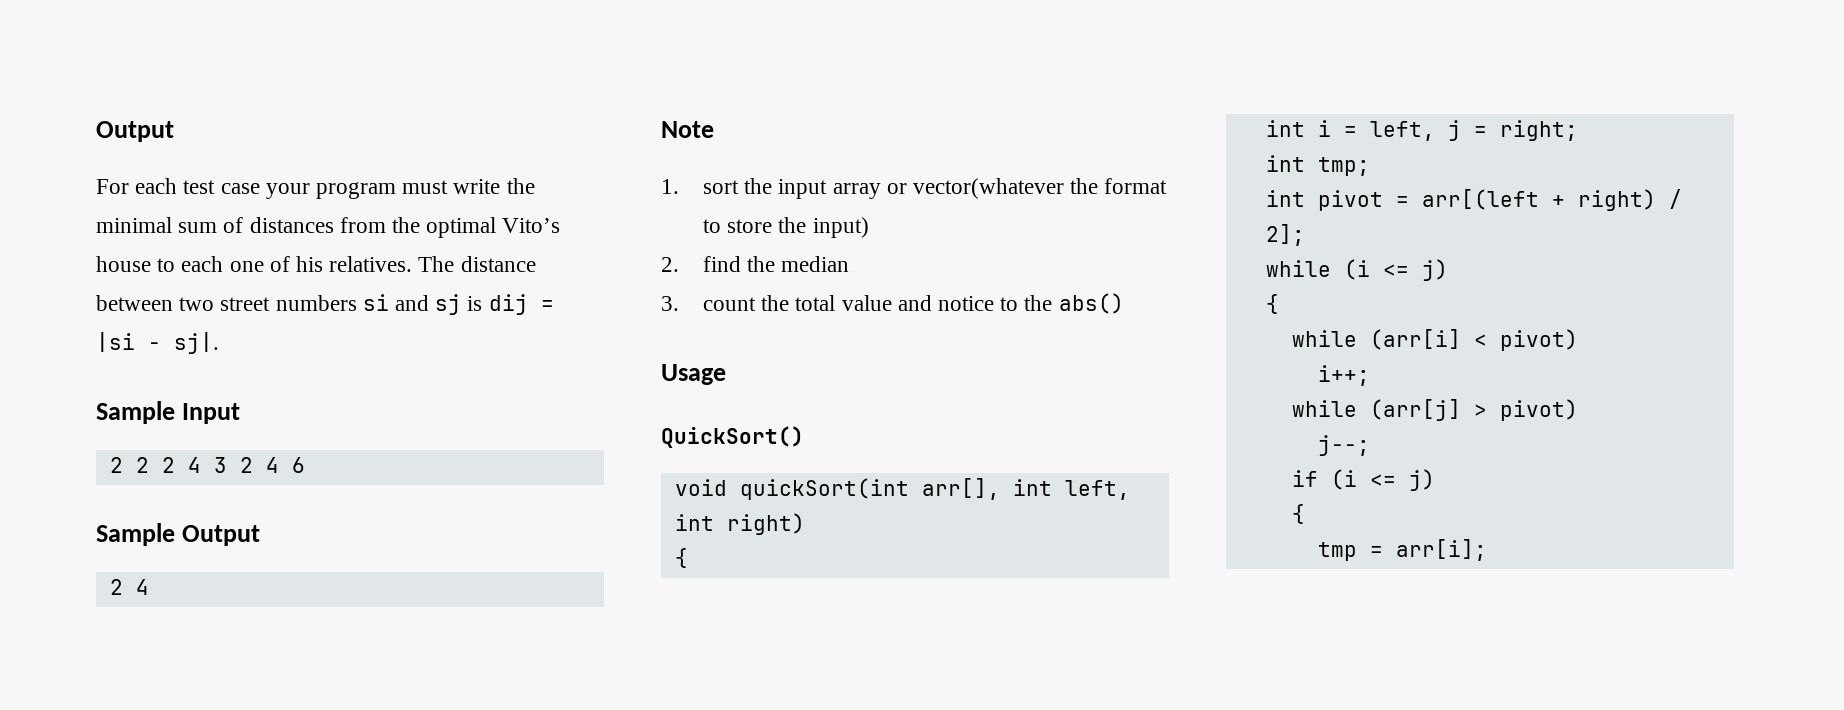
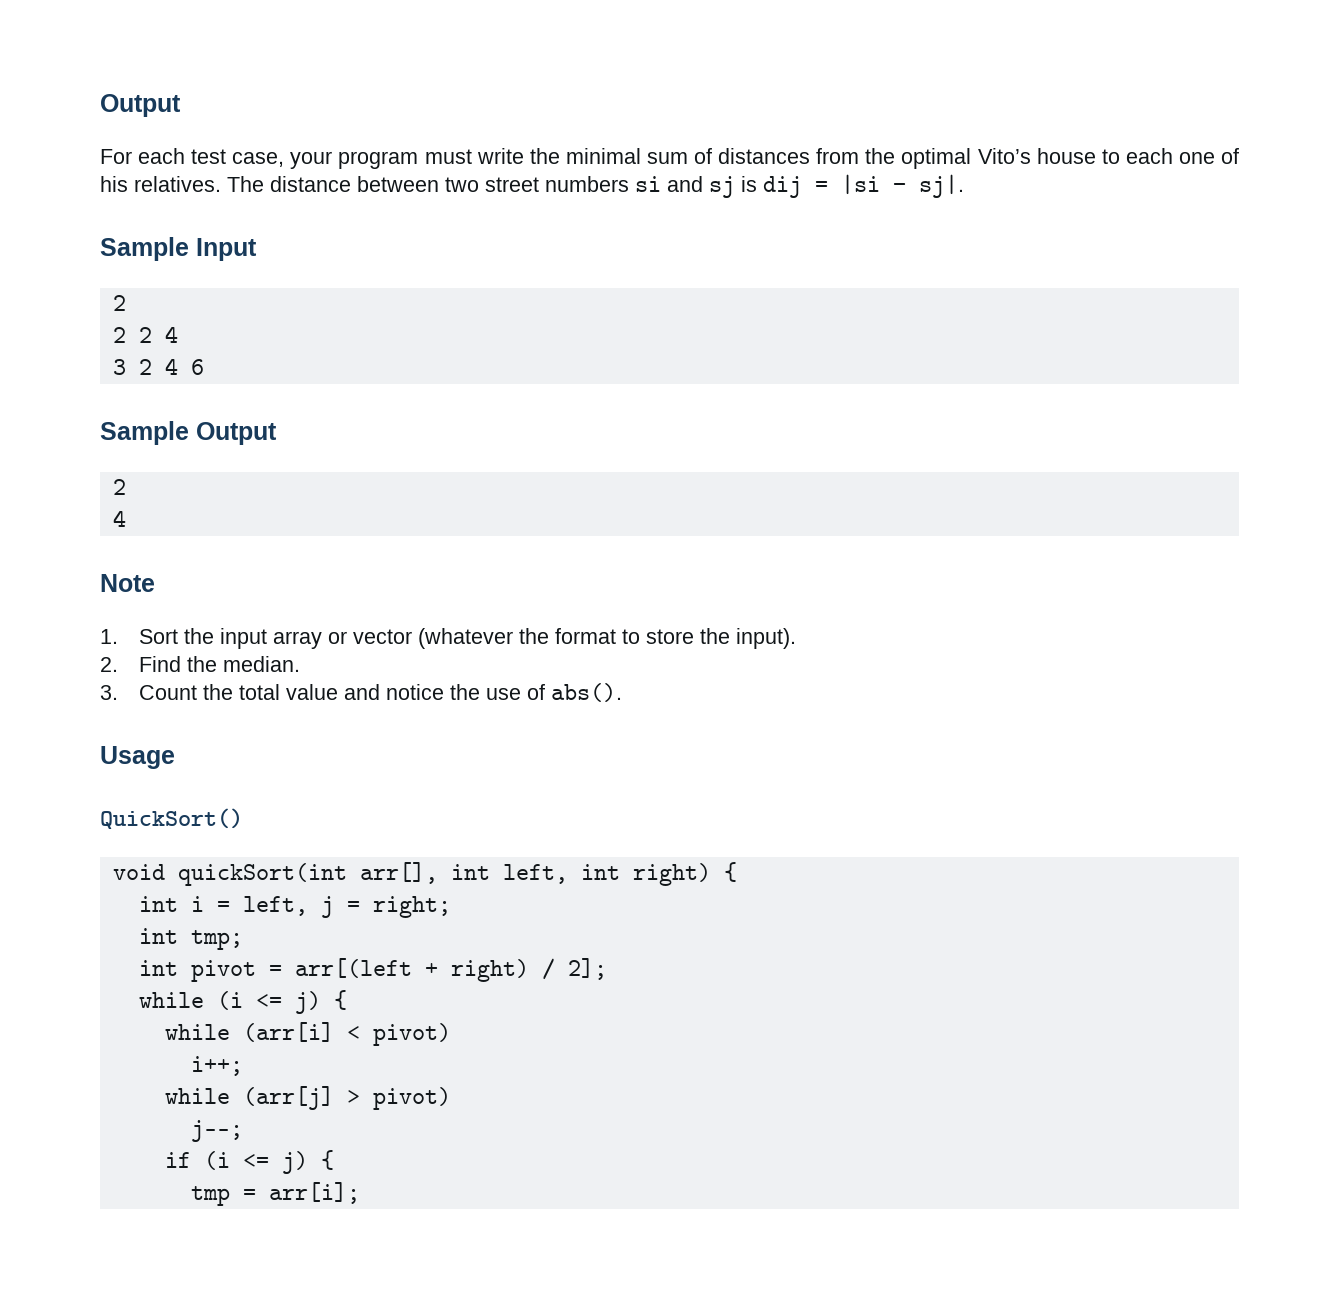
- For each test case your program must write the minimal sum of distances from the optimal Vito’s house to each one of his relatives.
+ For each test case, your program must write the minimal sum of distances from the optimal Vito’s house to each one of his relatives.
  Sample Input
- 2 2 2 4 3 2 4 6
+ 2
+ 2 2 4
+ 3 2 4 6
  Sample Output
- 2 4
+ 2
+ 4
- 1. sort the input array or vector(whatever the format to store the input)
+ 1. Sort the input array or vector (whatever the format to store the input).
- 2. find the median
+ 2. Find the median.
- 3. count the total value and notice to the abs()
+ 3. Count the total value and notice the use of abs().
- void quickSort(int arr[], int left, int right)
- {
+ void quickSort(int arr[], int left, int right) {
- while (i <= j)
- {
+ while (i <= j) {
- if (i <= j)
- {
+ if (i <= j) {

